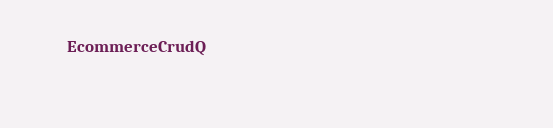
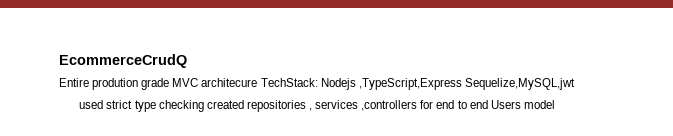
+ Entire prodution grade MVC architecure TechStack: Nodejs ,TypeScript,Express Sequelize,MySQL,jwt
+ used strict type checking created repositories , services ,controllers for end to end Users model

